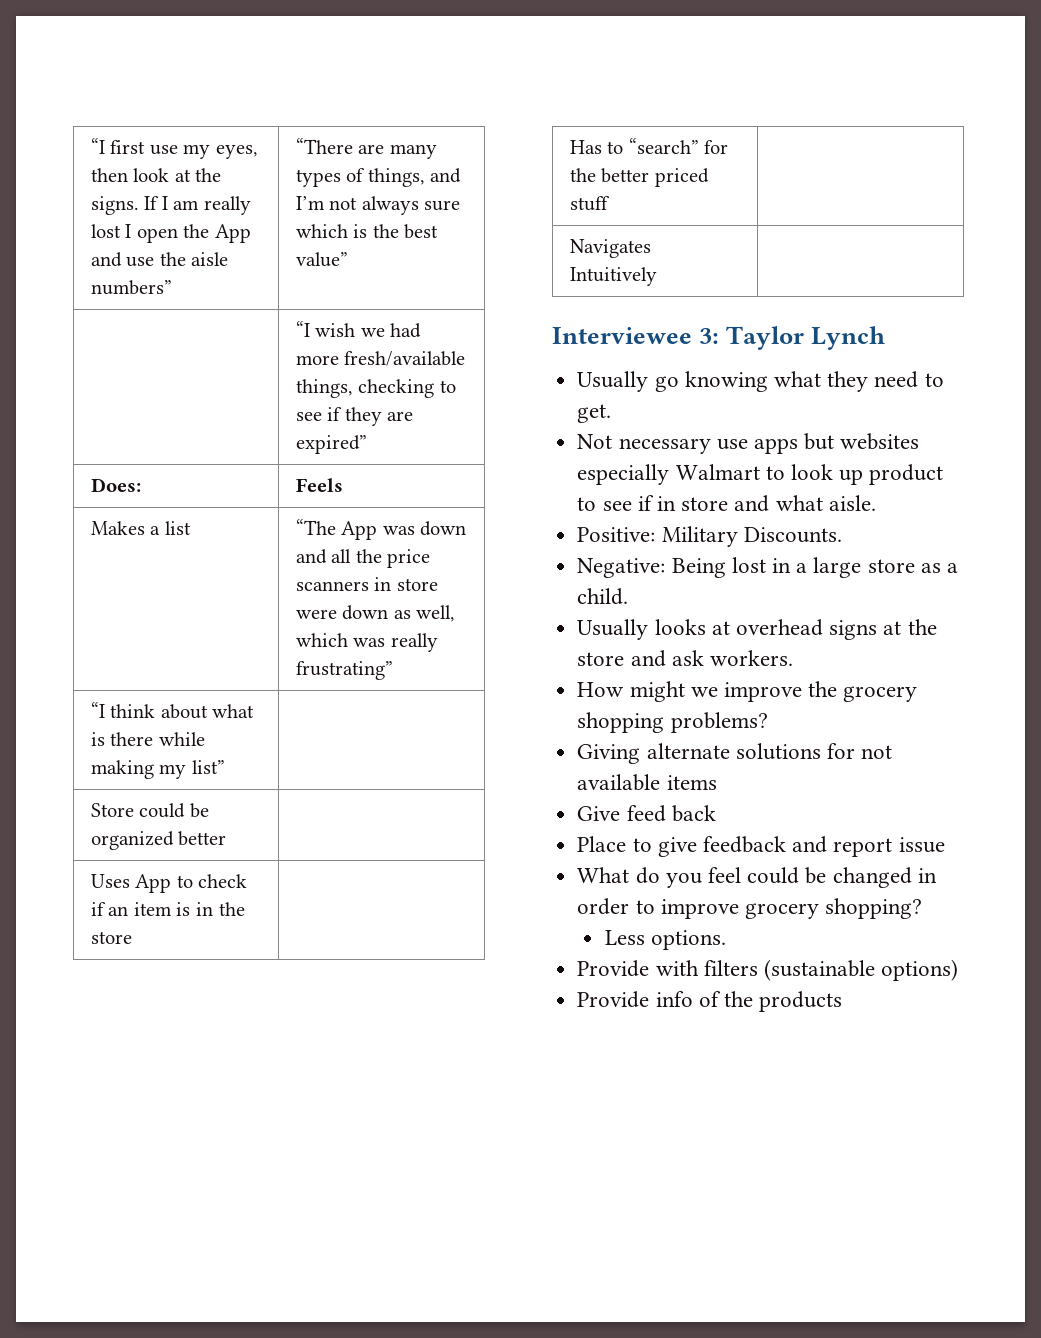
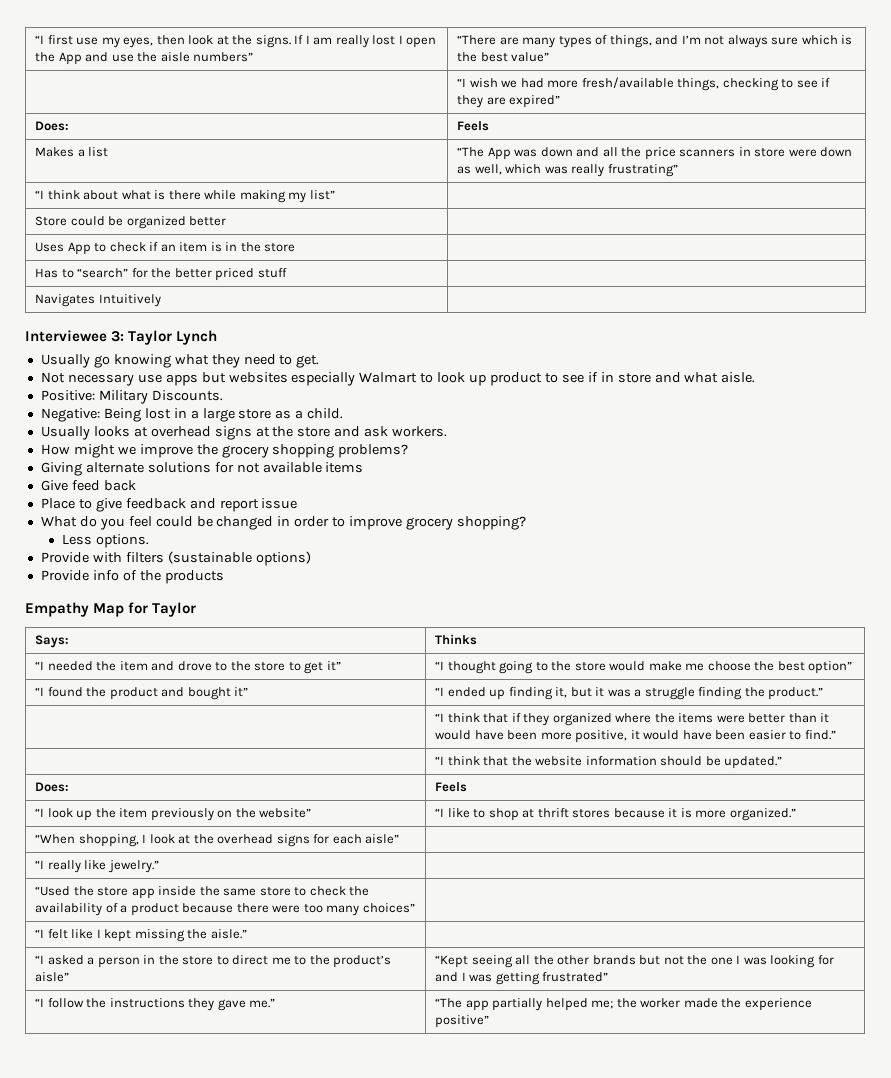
+ Empathy Map for Taylor
+ Says: | Thinks
+ “I needed the item and drove to the store to get it” | “I thought going to the store would make me choose the best option”
+ “I found the product and bought it” | “I ended up finding it, but it was a struggle finding the product.”
+ | “I think that if they organized where the items were better than it would have been more positive, it would have been easier to find.”
+ | “I think that the website information should be updated.”
+ Does: | Feels
+ “I look up the item previously on the website” | “I like to shop at thrift stores because it is more organized.”
+ “When shopping, I look at the overhead signs for each aisle” |
+ “I really like jewelry.” |
+ “Used the store app inside the same store to check the availability of a product because there were too many choices” |
+ “I felt like I kept missing the aisle.” |
+ “I asked a person in the store to direct me to the product’s aisle” | “Kept seeing all the other brands but not the one I was looking for and I was getting frustrated”
+ “I follow the instructions they gave me.” | “The app partially helped me; the worker made the experience positive”

